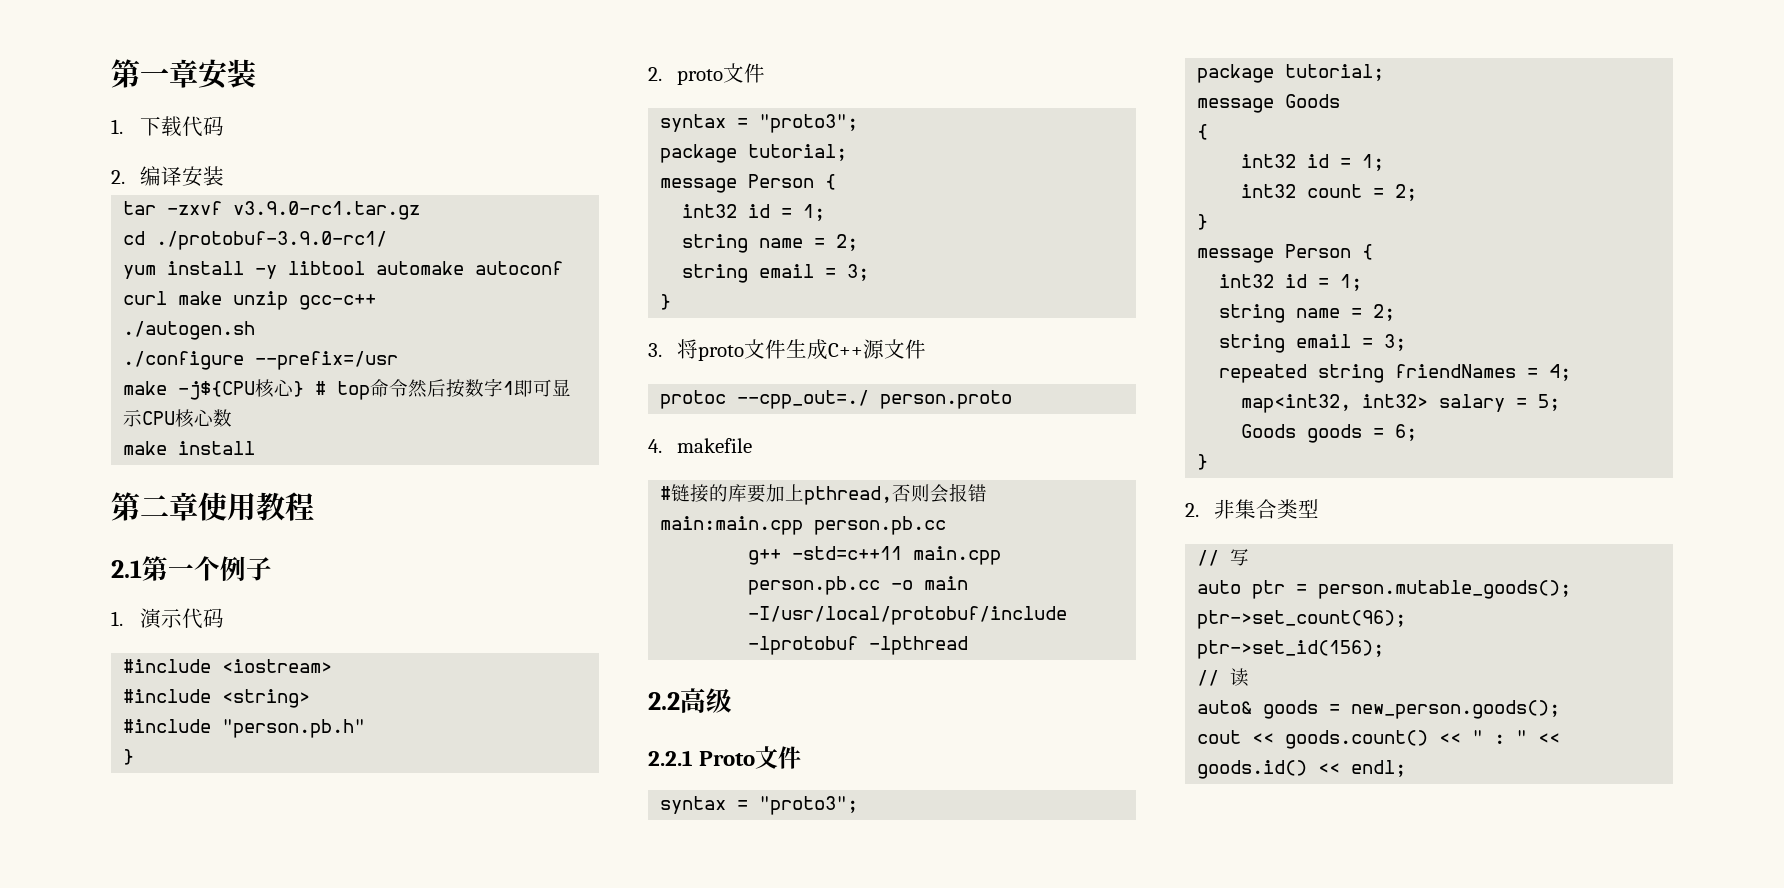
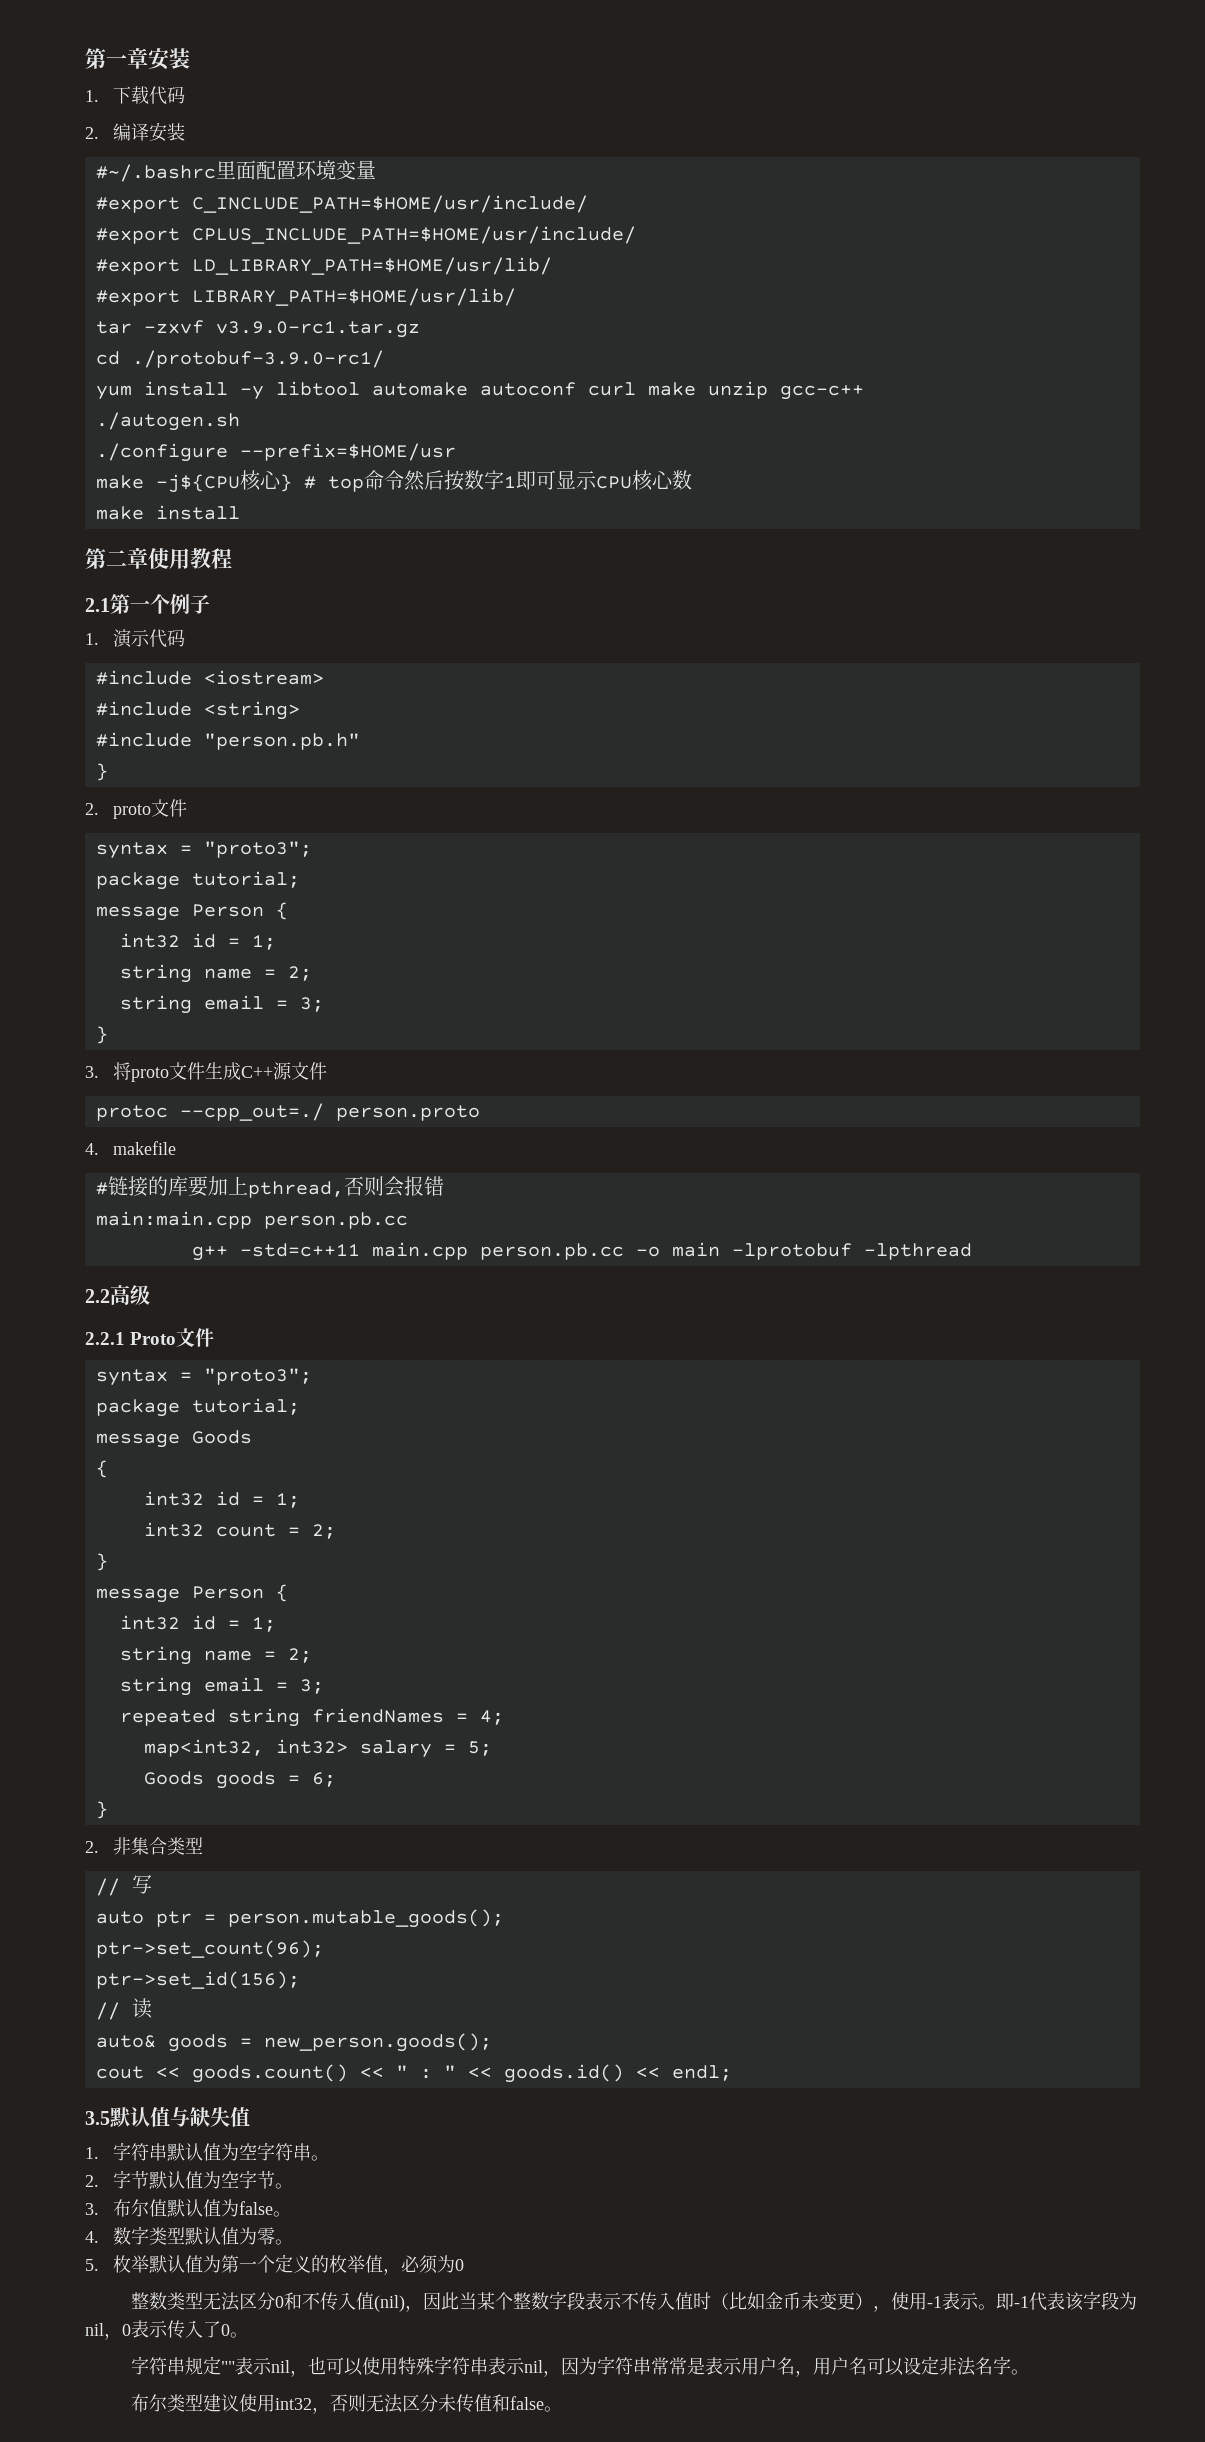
+ #~/.bashrc里面配置环境变量
+ #export C_INCLUDE_PATH=$HOME/usr/include/
+ #export CPLUS_INCLUDE_PATH=$HOME/usr/include/
+ #export LD_LIBRARY_PATH=$HOME/usr/lib/
+ #export LIBRARY_PATH=$HOME/usr/lib/
- ./configure --prefix=/usr
+ ./configure --prefix=$HOME/usr
- g++ -std=c++11 main.cpp person.pb.cc -o main -I/usr/local/protobuf/include -lprotobuf -lpthread
+ g++ -std=c++11 main.cpp person.pb.cc -o main -lprotobuf -lpthread
+ 3.5默认值与缺失值
+ 1.字符串默认值为空字符串。
+ 2.字节默认值为空字节。
+ 3.布尔值默认值为false。
+ 4.数字类型默认值为零。
+ 5.枚举默认值为第一个定义的枚举值，必须为0
+ 整数类型无法区分0和不传入值(nil)，因此当某个整数字段表示不传入值时（比如金币未变更），使用-1表示。即-1代表该字段为nil，0表示传入了0。
+ 字符串规定""表示nil，也可以使用特殊字符串表示nil，因为字符串常常是表示用户名，用户名可以设定非法名字。
+ 布尔类型建议使用int32，否则无法区分未传值和false。

